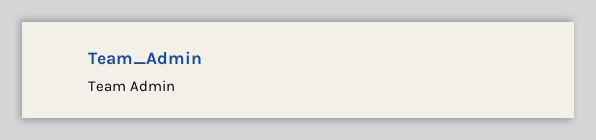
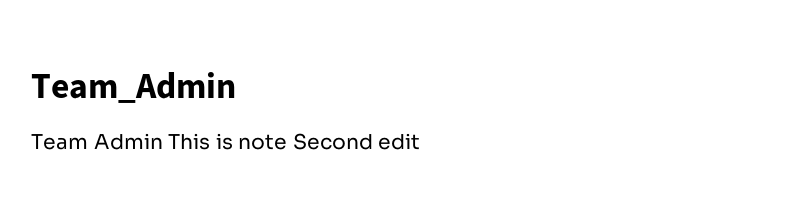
- Team Admin
+ Team Admin This is note Second edit

